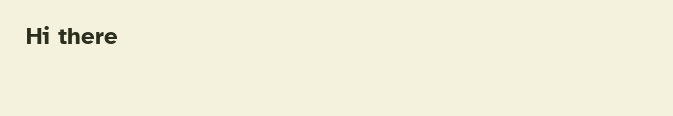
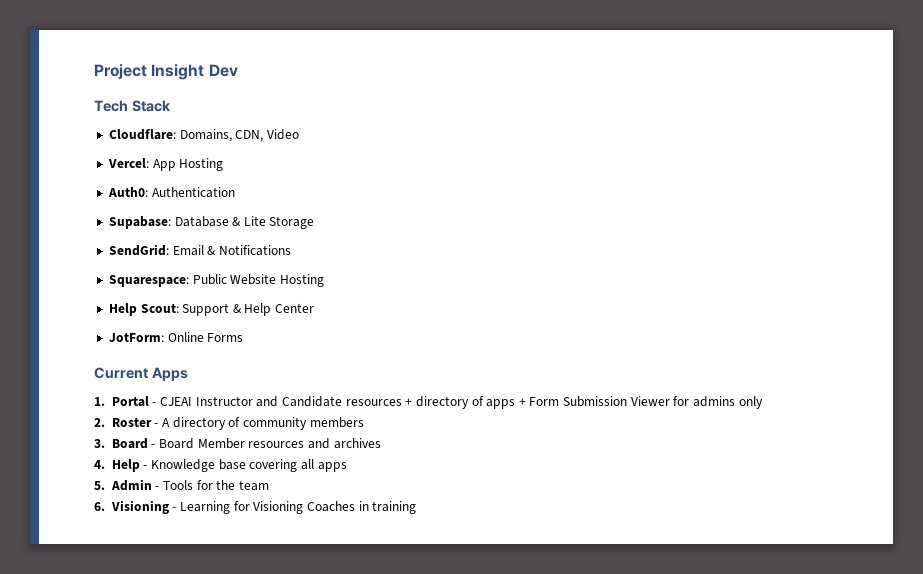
- Hi there
+ Project Insight Dev
+ Tech Stack
+ Cloudflare: Domains, CDN, Video
+ Vercel: App Hosting
+ Auth0: Authentication
+ Supabase: Database & Lite Storage
+ SendGrid: Email & Notifications
+ Squarespace: Public Website Hosting
+ Help Scout: Support & Help Center
+ JotForm: Online Forms
+ Current Apps
+ 1. Portal - CJEAI Instructor and Candidate resources + directory of apps + Form Submission Viewer for admins only
+ 2. Roster - A directory of community members
+ 3. Board - Board Member resources and archives
+ 4. Help - Knowledge base covering all apps
+ 5. Admin - Tools for the team
+ 6. Visioning - Learning for Visioning Coaches in training

